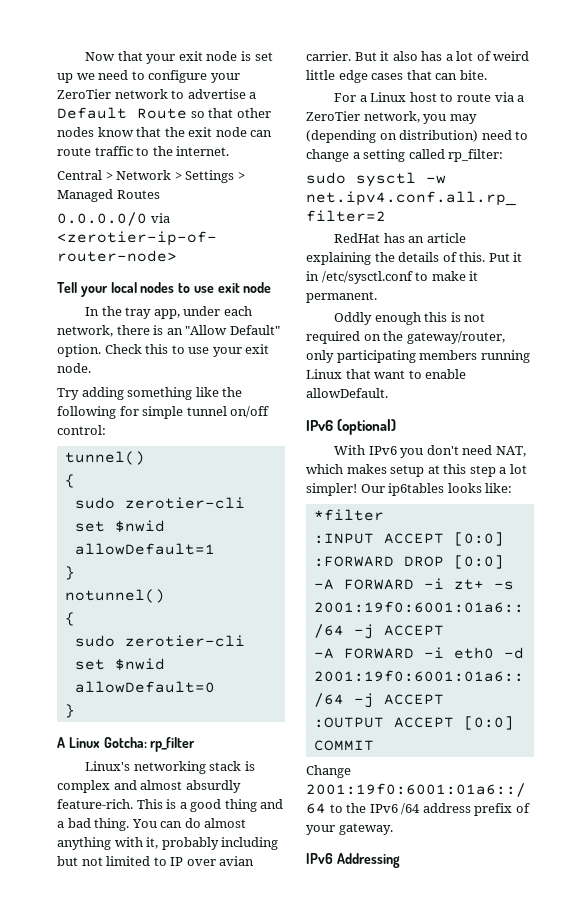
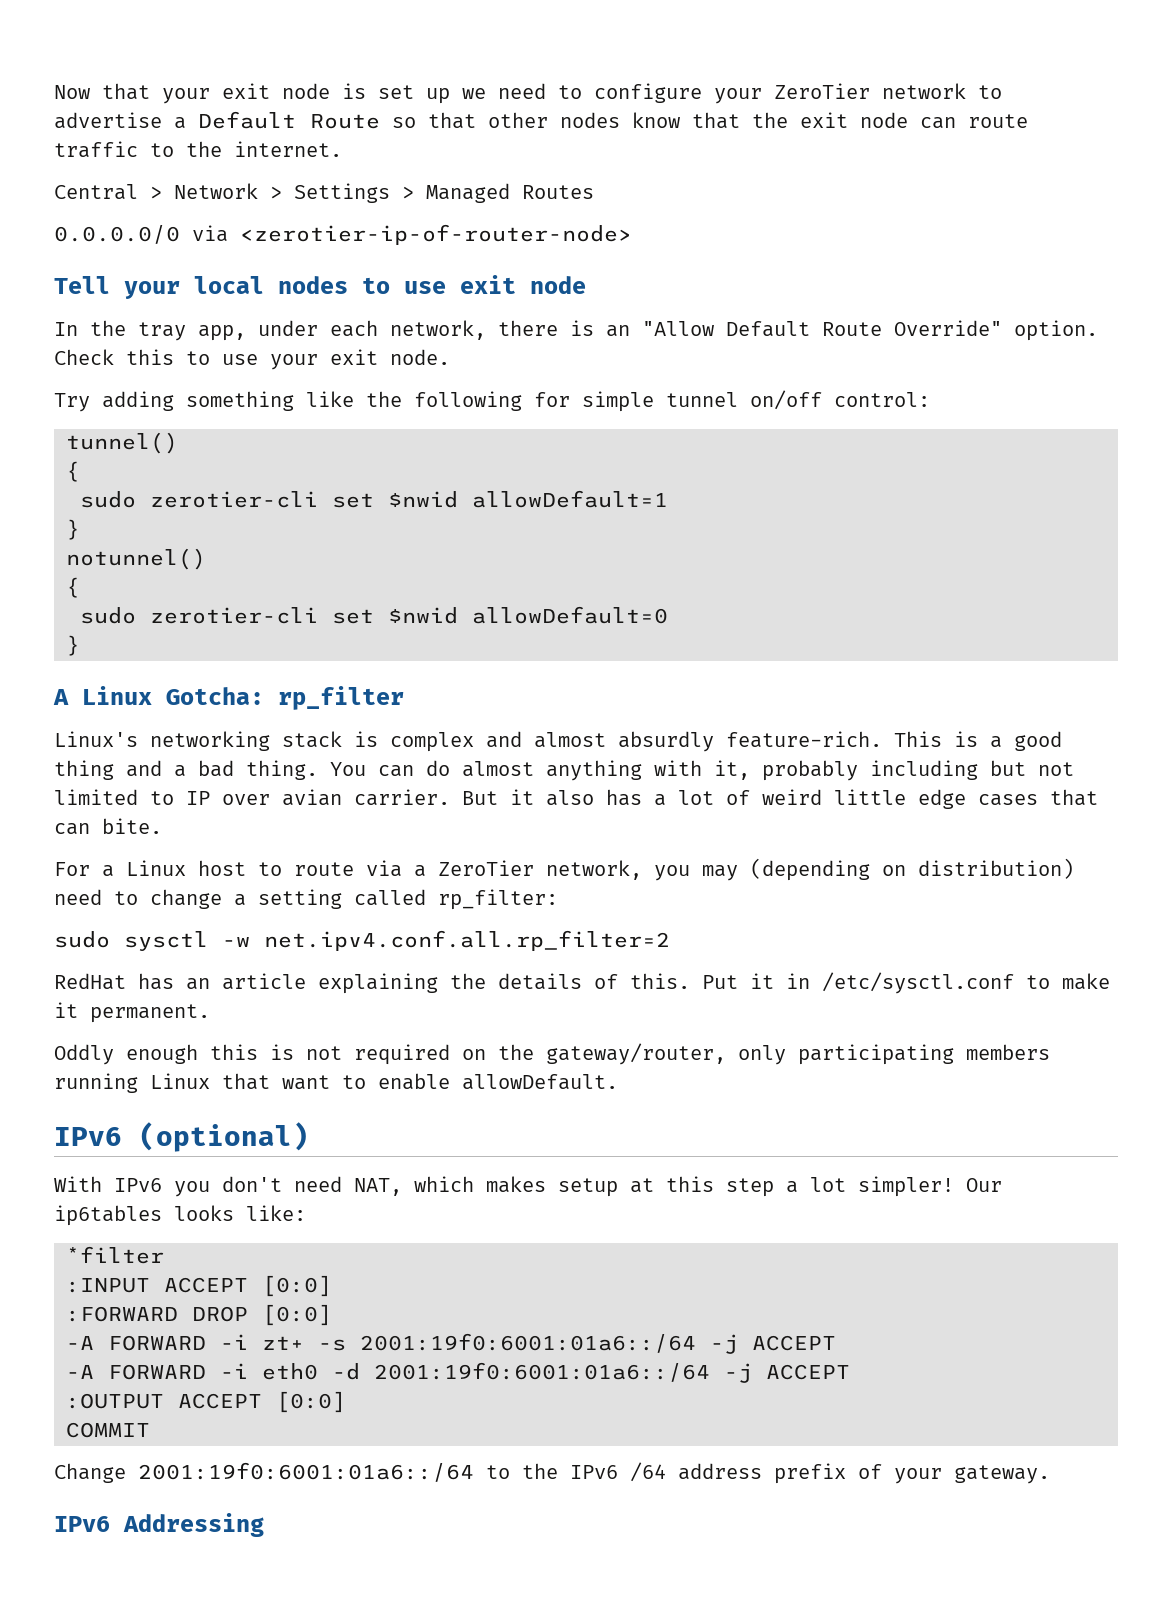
- In the tray app, under each network, there is an "Allow Default" option.
+ In the tray app, under each network, there is an "Allow Default Route Override" option.

